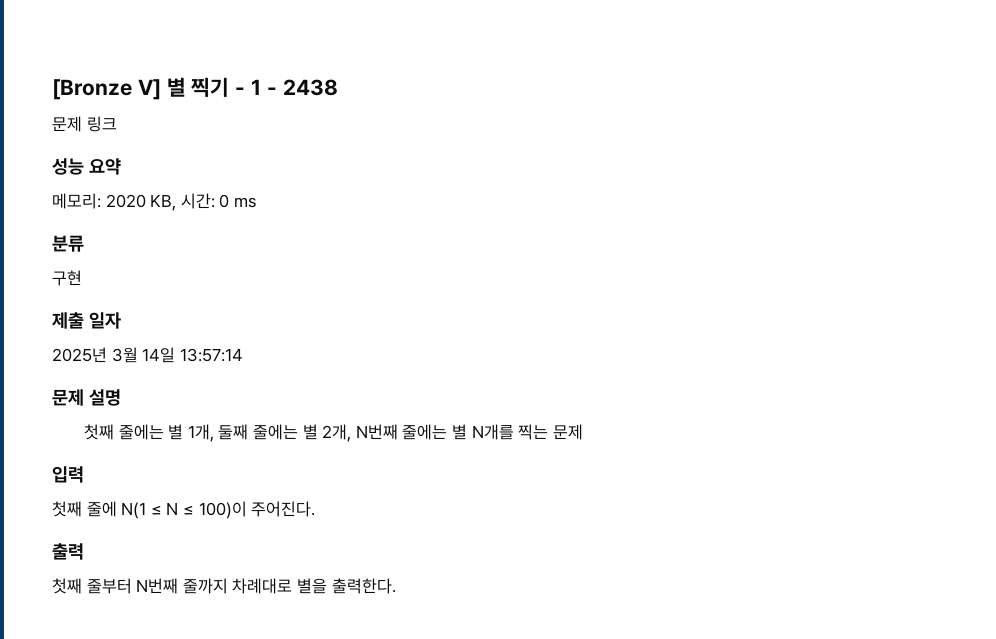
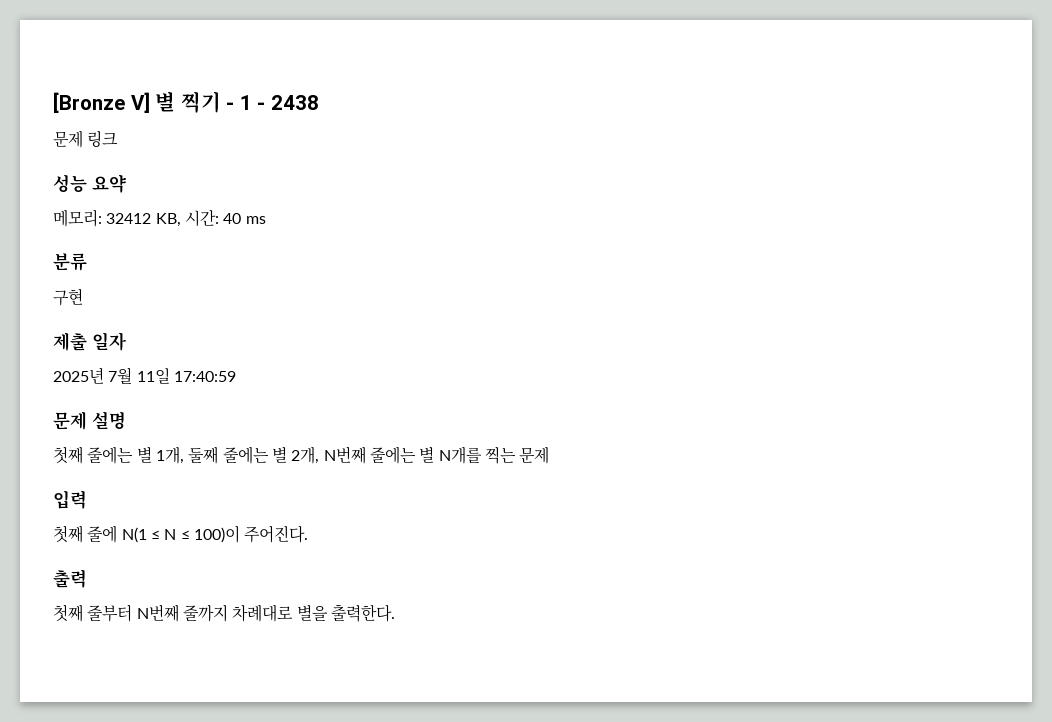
- 메모리: 2020 KB, 시간: 0 ms
+ 메모리: 32412 KB, 시간: 40 ms
- 2025년 3월 14일 13:57:14
+ 2025년 7월 11일 17:40:59

